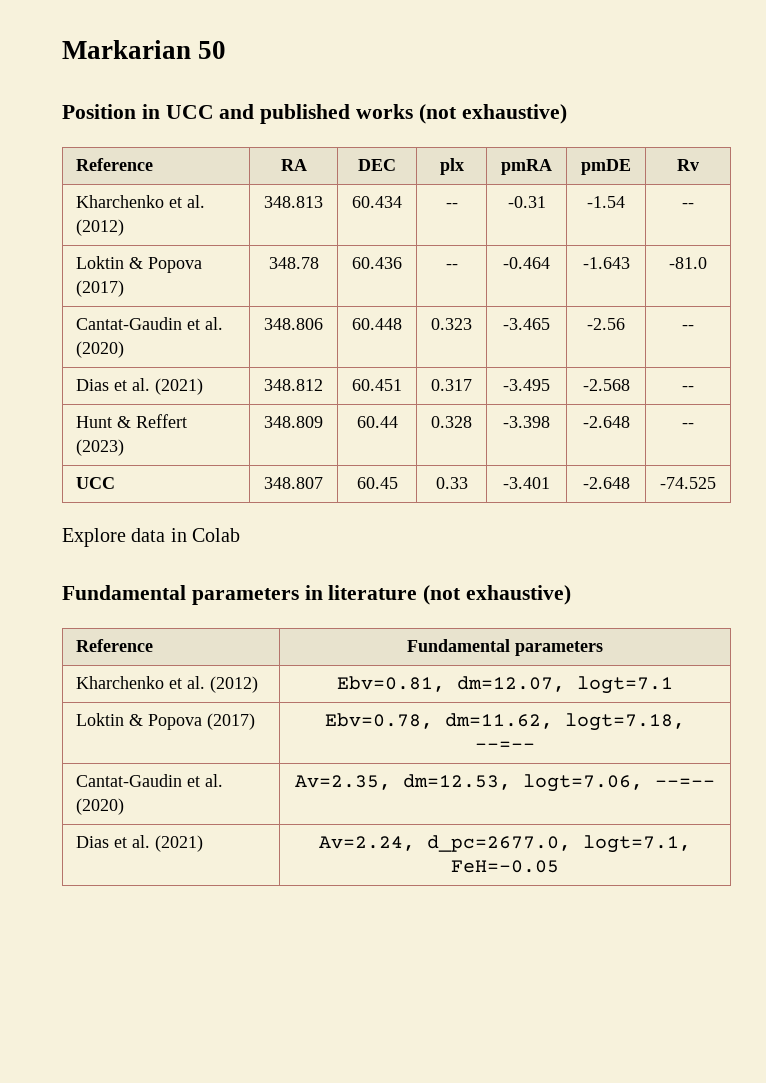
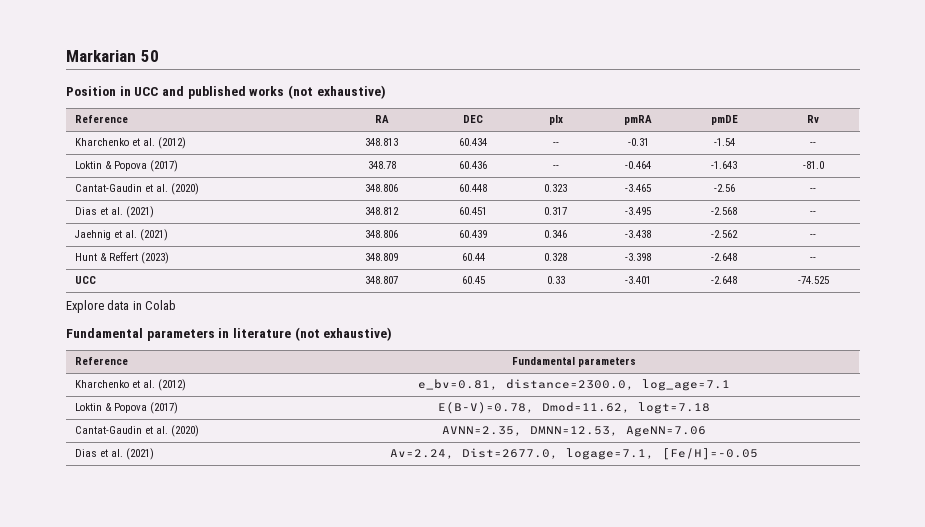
+ Jaehnig et al. (2021) | 348.806 | 60.439 | 0.346 | -3.438 | -2.562 | --
- Kharchenko et al. (2012) | Ebv=0.81, dm=12.07, logt=7.1
- Loktin & Popova (2017) | Ebv=0.78, dm=11.62, logt=7.18, --=--
- Cantat-Gaudin et al. (2020) | Av=2.35, dm=12.53, logt=7.06, --=--
+ Kharchenko et al. (2012) | e_bv=0.81, distance=2300.0, log_age=7.1
+ Loktin & Popova (2017) | E(B-V)=0.78, Dmod=11.62, logt=7.18
+ Cantat-Gaudin et al. (2020) | AVNN=2.35, DMNN=12.53, AgeNN=7.06
- Dias et al. (2021) | Av=2.24, d_pc=2677.0, logt=7.1, FeH=-0.05
+ Dias et al. (2021) | Av=2.24, Dist=2677.0, logage=7.1, [Fe/H]=-0.05

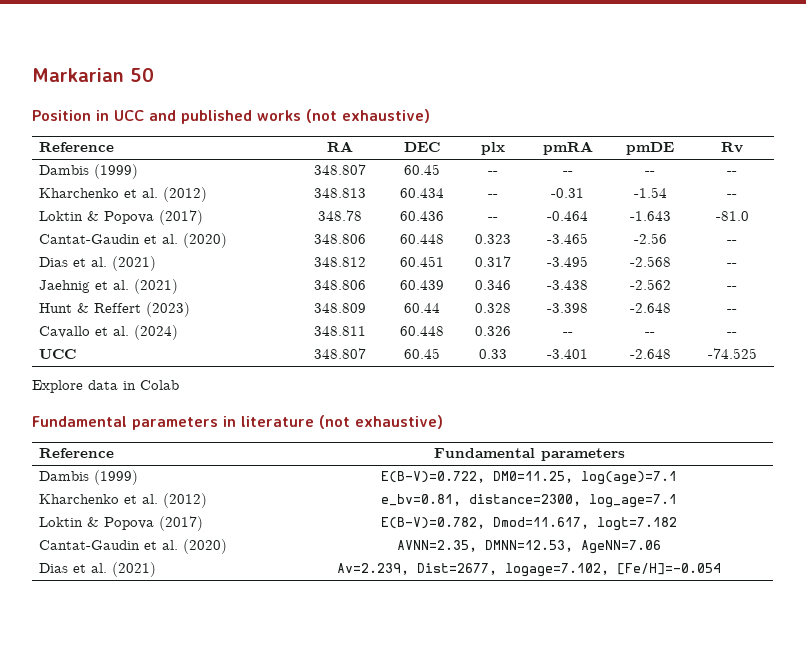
+ Dambis (1999) | 348.807 | 60.45 | -- | -- | -- | --
+ Cavallo et al. (2024) | 348.811 | 60.448 | 0.326 | -- | -- | --
+ Dambis (1999) | E(B-V)=0.722, DM0=11.25, log(age)=7.1
- Kharchenko et al. (2012) | e_bv=0.81, distance=2300.0, log_age=7.1
+ Kharchenko et al. (2012) | e_bv=0.81, distance=2300, log_age=7.1
- Loktin & Popova (2017) | E(B-V)=0.78, Dmod=11.62, logt=7.18
+ Loktin & Popova (2017) | E(B-V)=0.782, Dmod=11.617, logt=7.182
- Dias et al. (2021) | Av=2.24, Dist=2677.0, logage=7.1, [Fe/H]=-0.05
+ Dias et al. (2021) | Av=2.239, Dist=2677, logage=7.102, [Fe/H]=-0.054

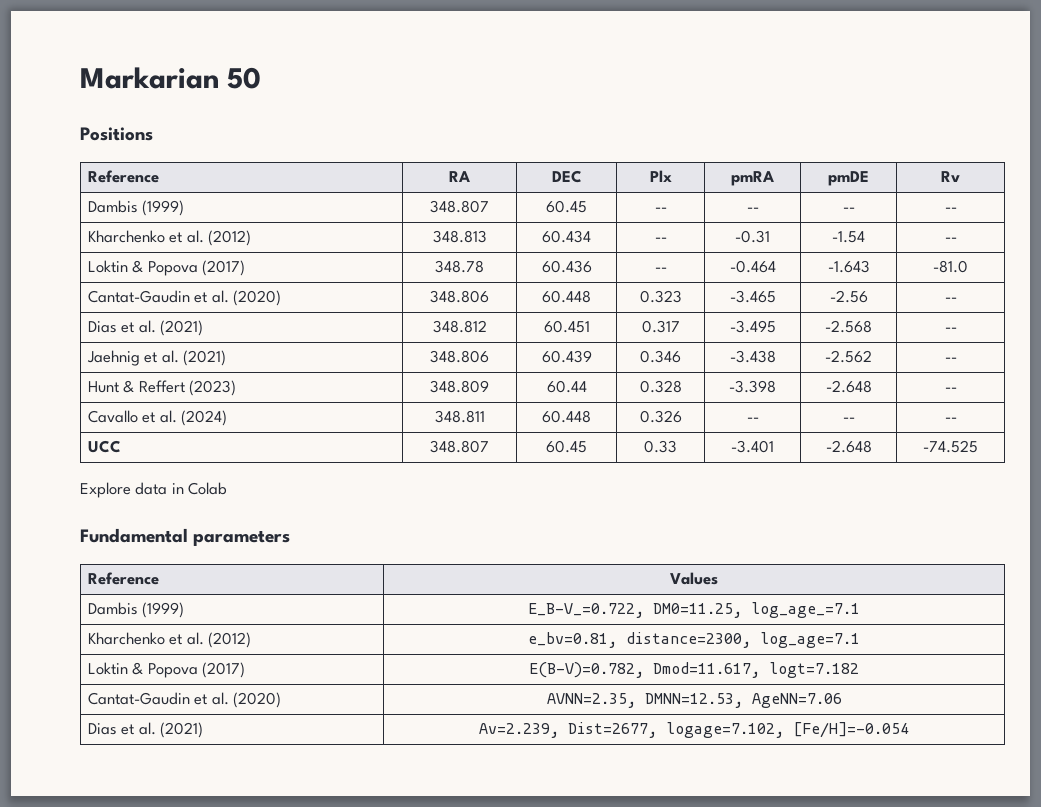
- Position in UCC and published works (not exhaustive)
+ Positions
- Reference | RA | DEC | plx | pmRA | pmDE | Rv
+ Reference | RA | DEC | Plx | pmRA | pmDE | Rv
- Fundamental parameters in literature (not exhaustive)
- Reference | Fundamental parameters
- Dambis (1999) | E(B-V)=0.722, DM0=11.25, log(age)=7.1
+ Fundamental parameters
+ Reference | Values
+ Dambis (1999) | E_B-V_=0.722, DM0=11.25, log_age_=7.1

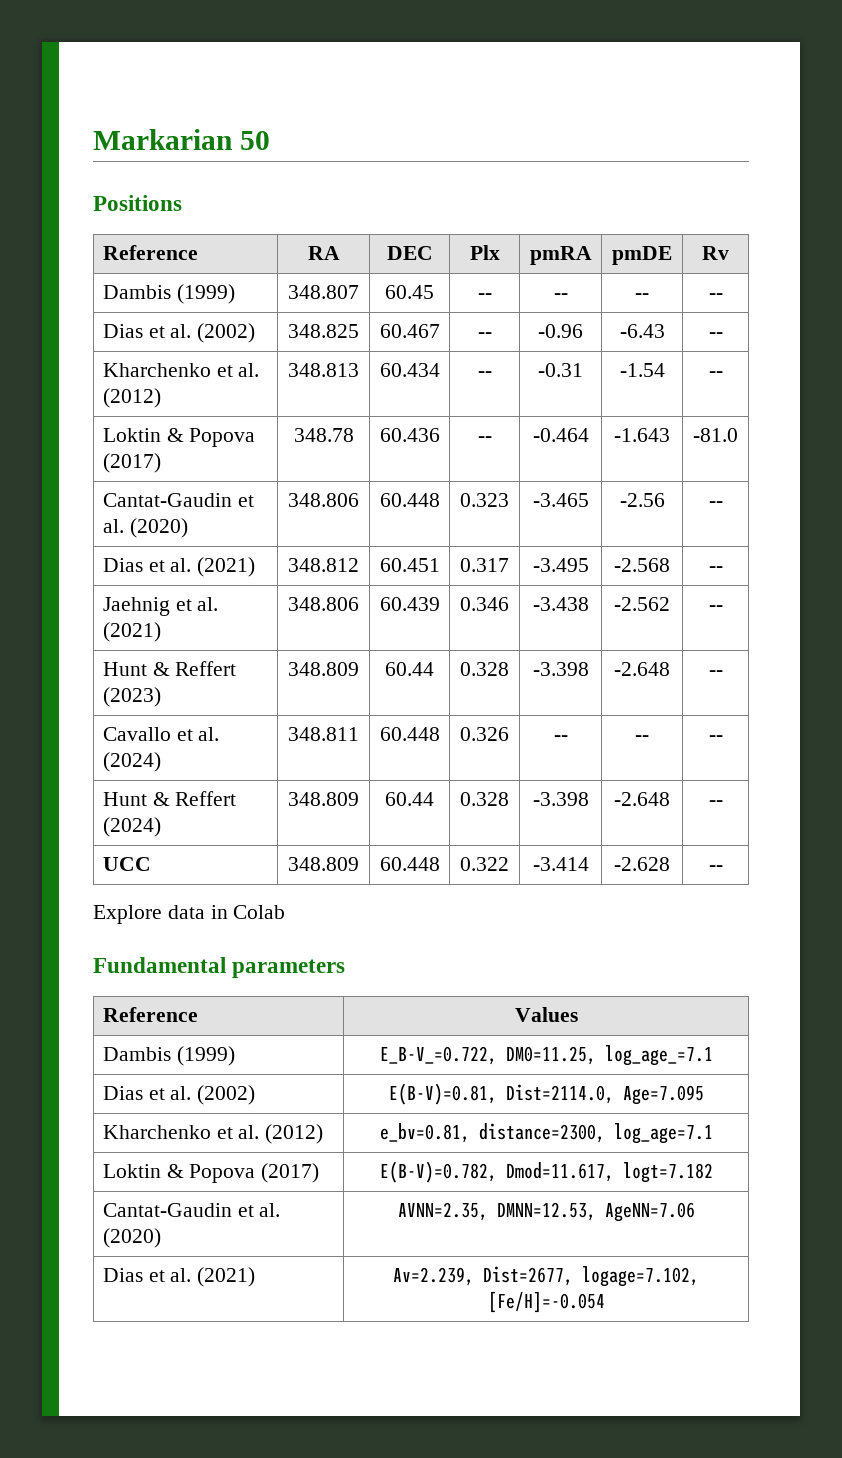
+ Dias et al. (2002) | 348.825 | 60.467 | -- | -0.96 | -6.43 | --
- UCC | 348.807 | 60.45 | 0.33 | -3.401 | -2.648 | -74.525
+ Hunt & Reffert (2024) | 348.809 | 60.44 | 0.328 | -3.398 | -2.648 | --
+ UCC | 348.809 | 60.448 | 0.322 | -3.414 | -2.628 | --
+ Dias et al. (2002) | E(B-V)=0.81, Dist=2114.0, Age=7.095

